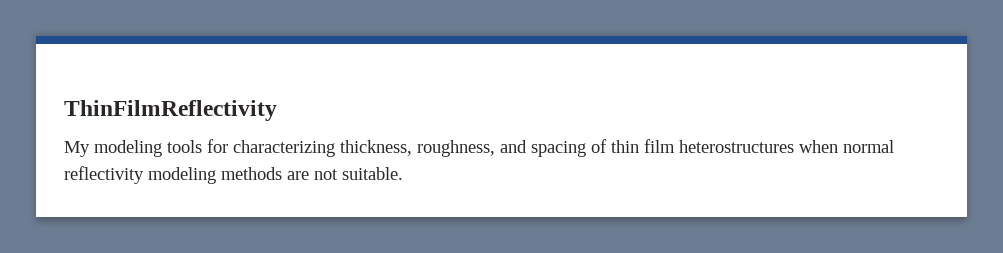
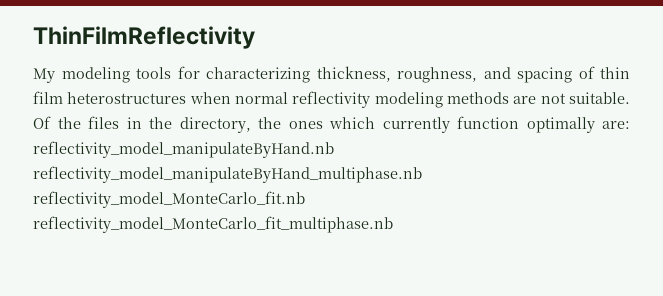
+ Of the files in the directory, the ones which currently function optimally are: reflectivity_model_manipulateByHand.nb reflectivity_model_manipulateByHand_multiphase.nb reflectivity_model_MonteCarlo_fit.nb reflectivity_model_MonteCarlo_fit_multiphase.nb

